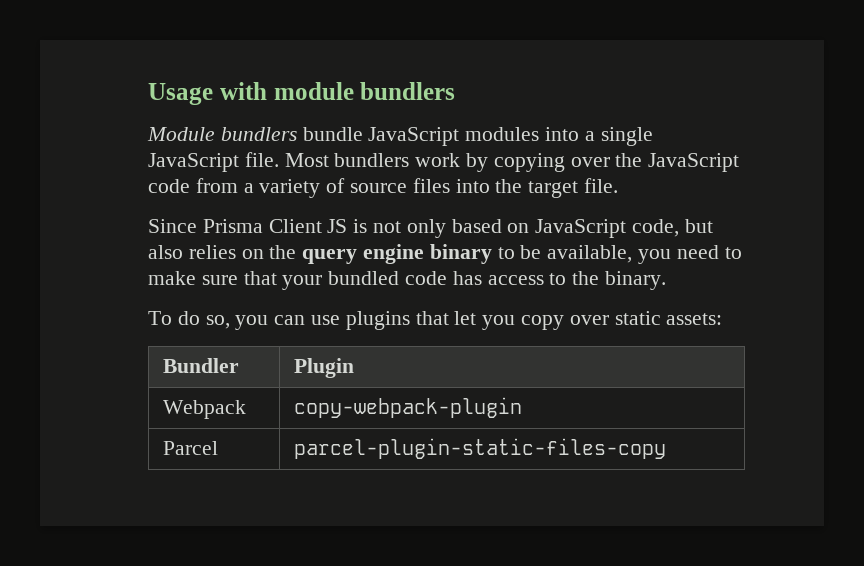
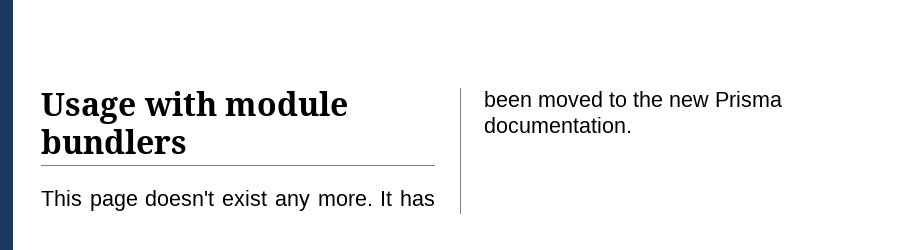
- Module bundlers bundle JavaScript modules into a single JavaScript file. Most bundlers work by copying over the JavaScript code from a variety of source files into the target file.
- Since Prisma Client JS is not only based on JavaScript code, but also relies on the query engine binary to be available, you need to make sure that your bundled code has access to the binary.
- To do so, you can use plugins that let you copy over static assets:
- Bundler | Plugin
- Webpack | copy-webpack-plugin
- Parcel | parcel-plugin-static-files-copy
+ This page doesn't exist any more. It has been moved to the new Prisma documentation.

